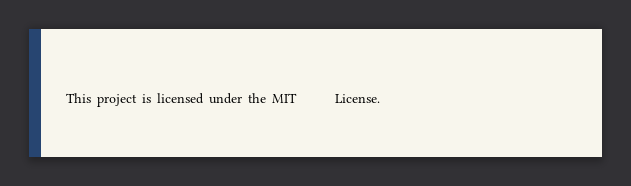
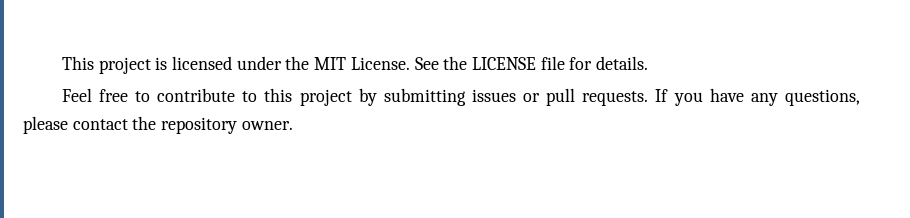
+ See the LICENSE file for details.
+ Feel free to contribute to this project by submitting issues or pull requests. If you have any questions, please contact the repository owner.

